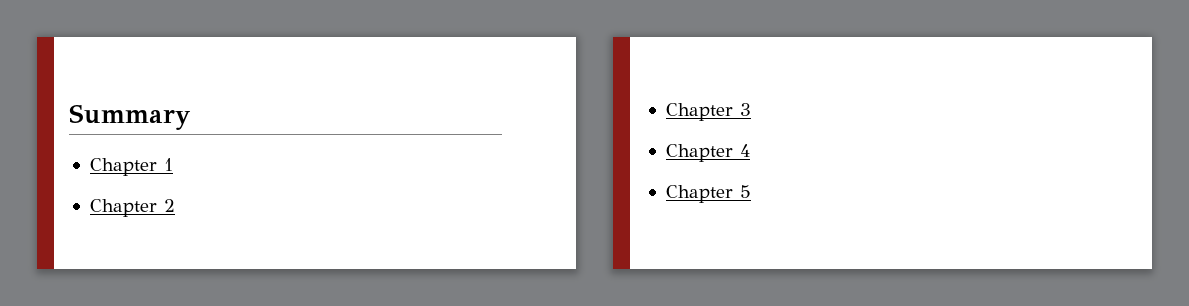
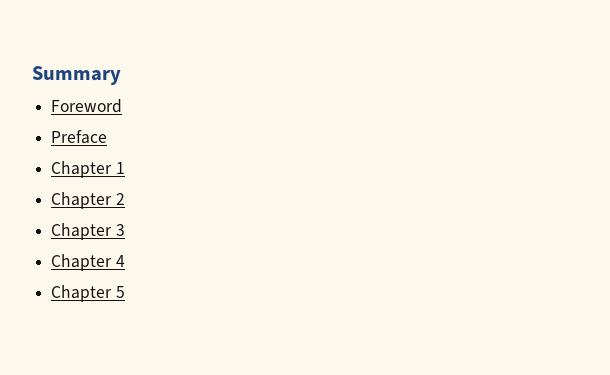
+ Foreword
+ Preface

